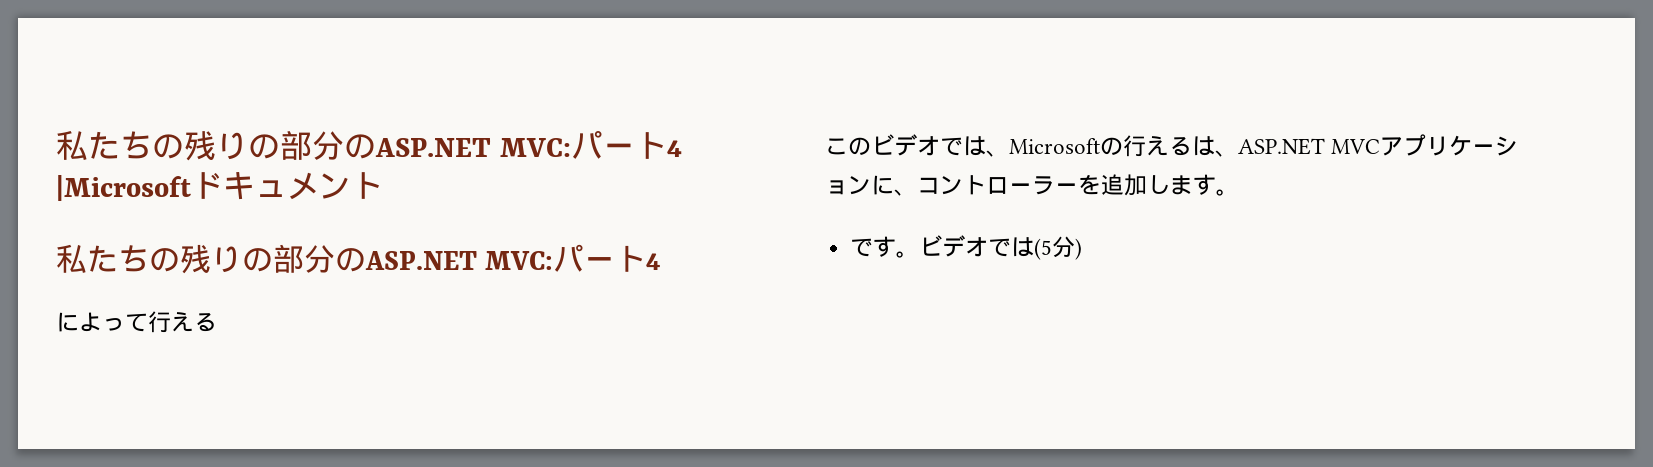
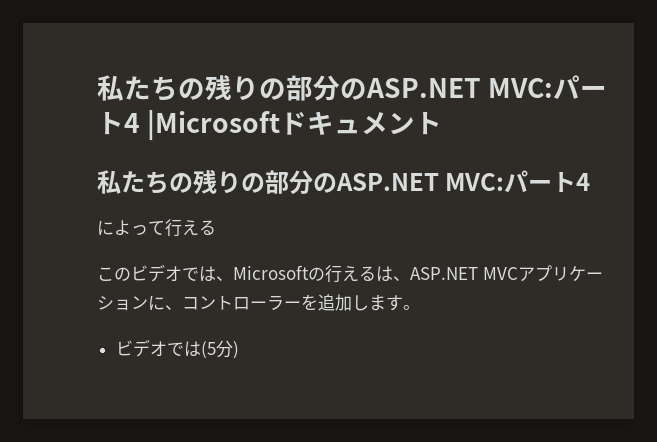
- です。

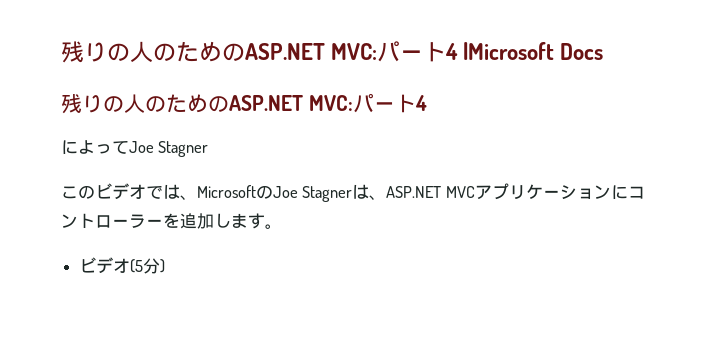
- 私たちの残りの部分のASP.NET MVC:パート4 |Microsoftドキュメント
- 私たちの残りの部分のASP.NET MVC:パート4
+ 残りの人のためのASP.NET MVC:パート4 |Microsoft Docs
+ 残りの人のためのASP.NET MVC:パート4
- によって行える
+ によってJoe Stagner
- このビデオでは、Microsoftの行えるは、ASP.NET MVCアプリケーションに、コントローラーを追加します。
+ このビデオでは、MicrosoftのJoe Stagnerは、ASP.NET MVCアプリケーションにコントローラーを追加します。
- ビデオでは(5分)
+ ビデオ(5分)

